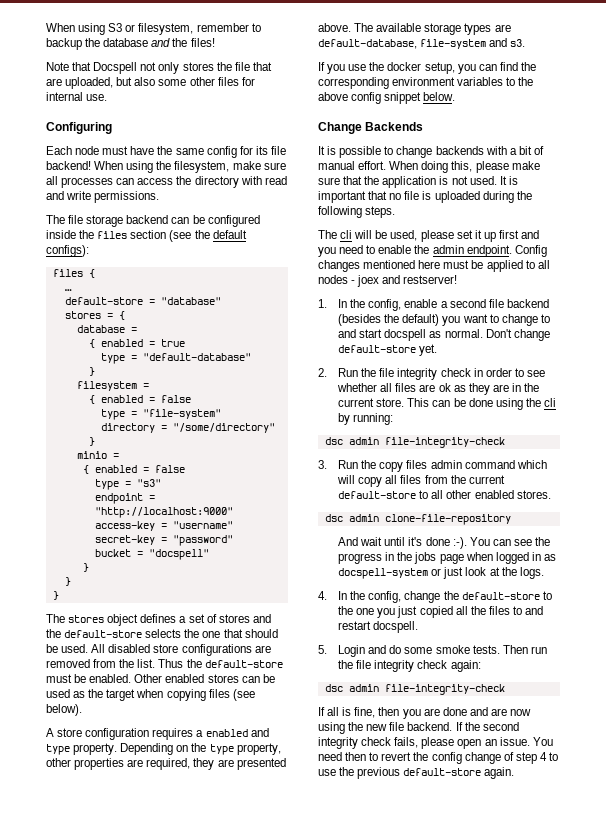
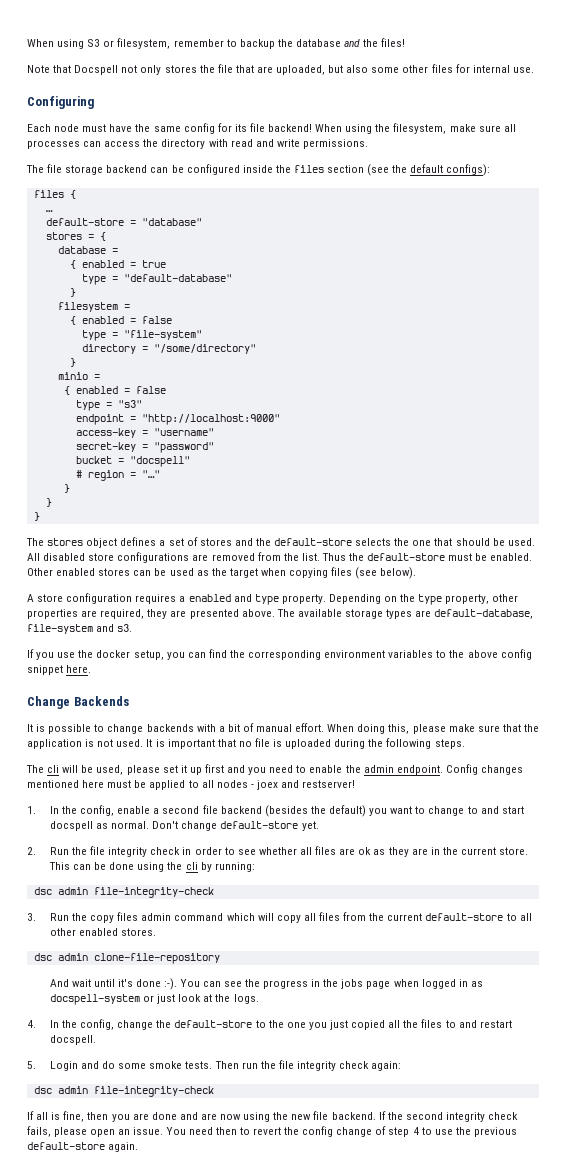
+ # region = "…"
- If you use the docker setup, you can find the corresponding environment variables to the above config snippet below.
+ If you use the docker setup, you can find the corresponding environment variables to the above config snippet here.

